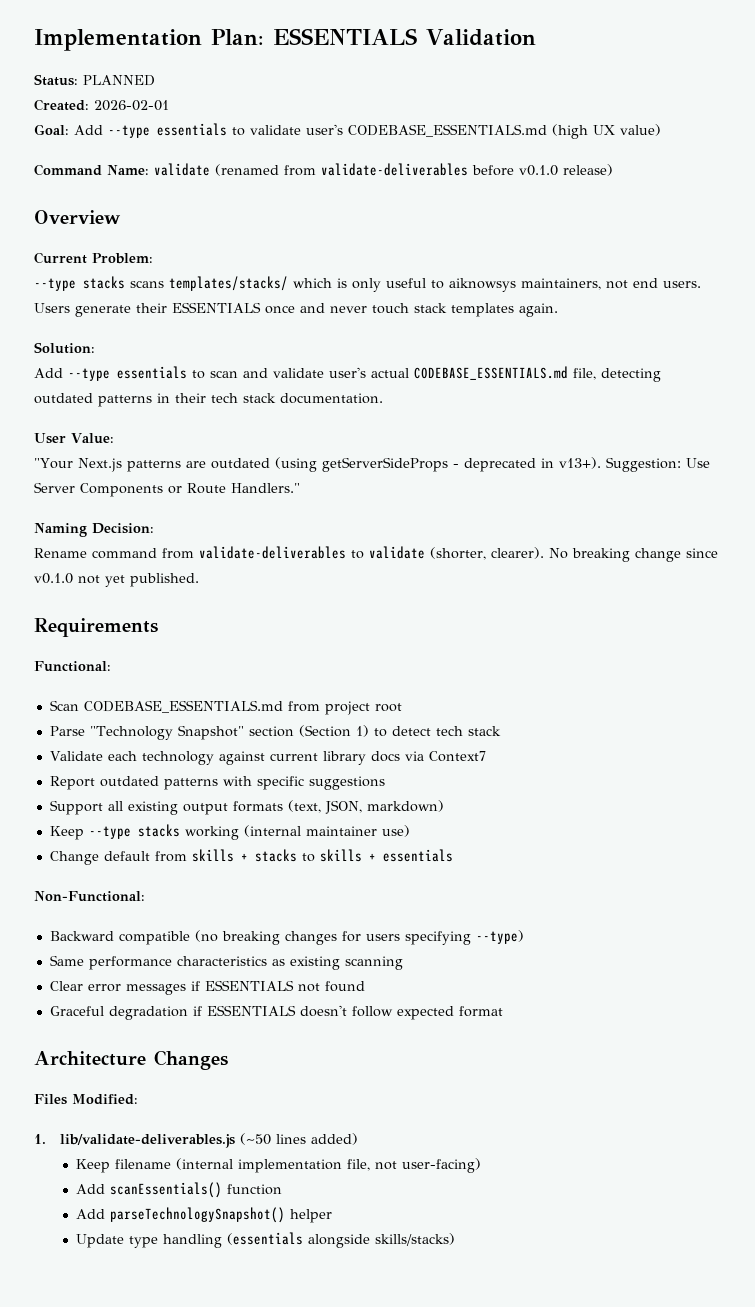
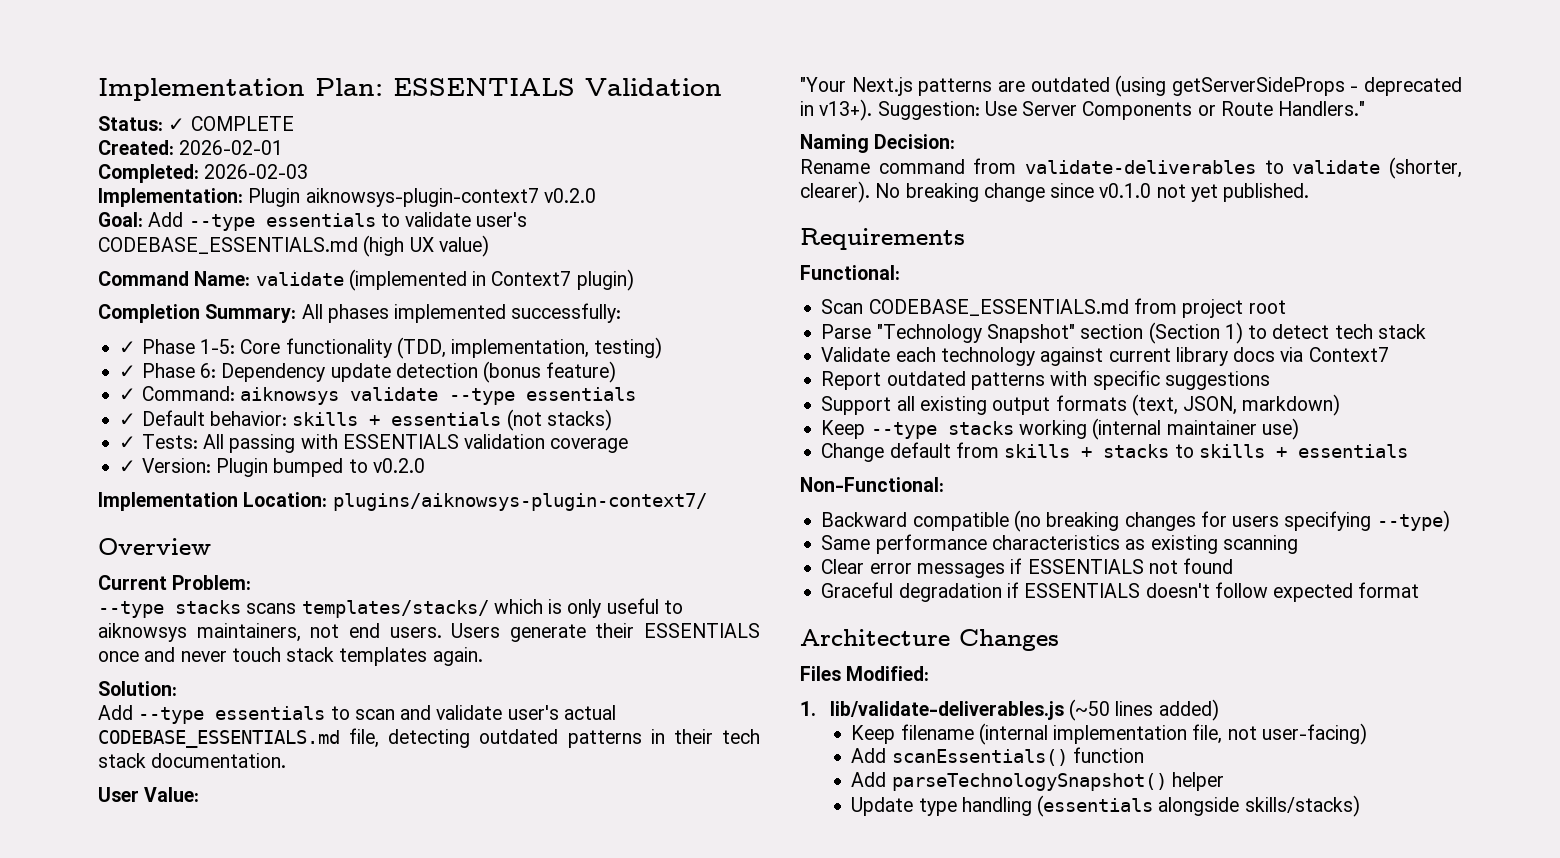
- Status: PLANNED
+ Status: ✓ COMPLETE
+ Completed: 2026-02-03
+ Implementation: Plugin aiknowsys-plugin-context7 v0.2.0
- Command Name: validate (renamed from validate-deliverables before v0.1.0 release)
+ Command Name: validate (implemented in Context7 plugin)
+ Completion Summary: All phases implemented successfully:
+ ✓ Phase 1-5: Core functionality (TDD, implementation, testing)
+ ✓ Phase 6: Dependency update detection (bonus feature)
+ ✓ Command: aiknowsys validate --type essentials
+ ✓ Default behavior: skills + essentials (not stacks)
+ ✓ Tests: All passing with ESSENTIALS validation coverage
+ ✓ Version: Plugin bumped to v0.2.0
+ Implementation Location: plugins/aiknowsys-plugin-context7/

